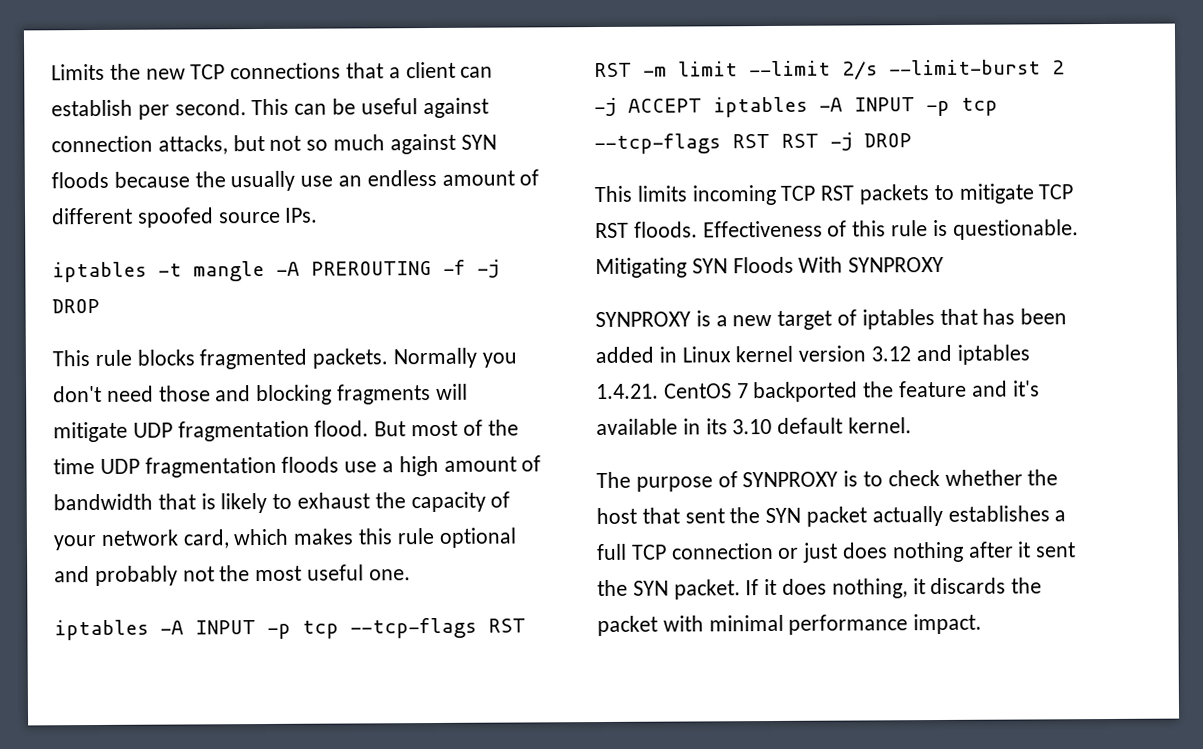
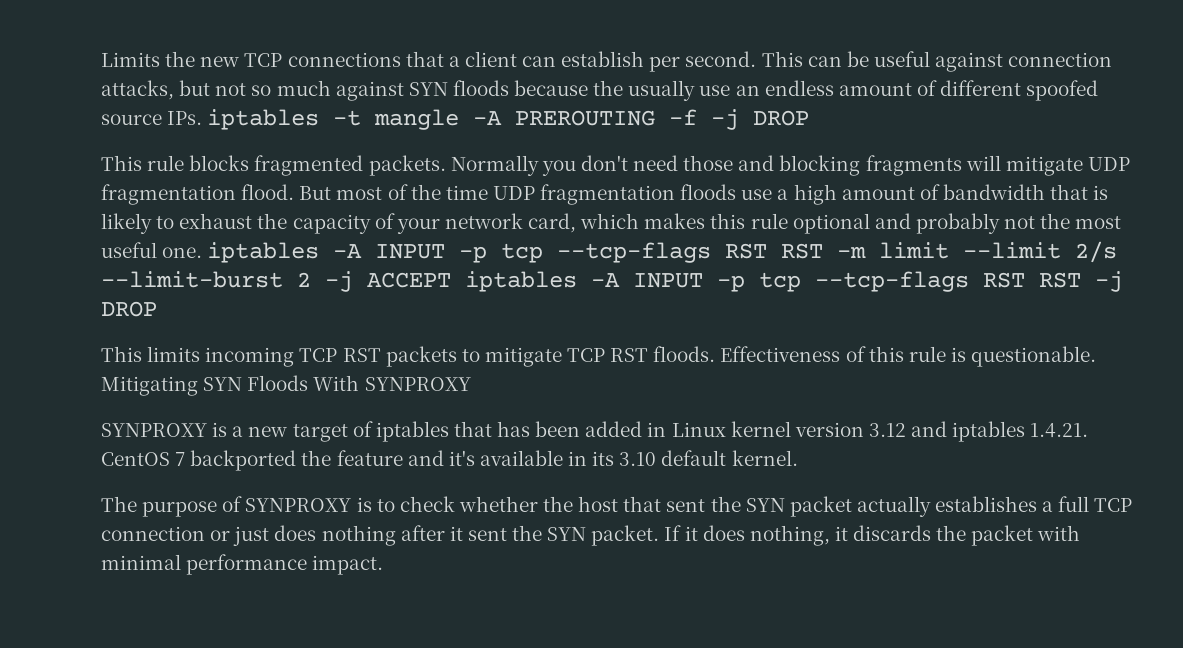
- This can be useful against connection attacks, but not so much against SYN floods because the usually use an endless amount of different spoofed source IPs.
- iptables -t mangle -A PREROUTING -f -j DROP
+ This can be useful against connection attacks, but not so much against SYN floods because the usually use an endless amount of different spoofed source IPs. iptables -t mangle -A PREROUTING -f -j DROP
- But most of the time UDP fragmentation floods use a high amount of bandwidth that is likely to exhaust the capacity of your network card, which makes this rule optional and probably not the most useful one.
- iptables -A INPUT -p tcp --tcp-flags RST RST -m limit --limit 2/s --limit-burst 2 -j ACCEPT iptables -A INPUT -p tcp --tcp-flags RST RST -j DROP
+ But most of the time UDP fragmentation floods use a high amount of bandwidth that is likely to exhaust the capacity of your network card, which makes this rule optional and probably not the most useful one. iptables -A INPUT -p tcp --tcp-flags RST RST -m limit --limit 2/s --limit-burst 2 -j ACCEPT iptables -A INPUT -p tcp --tcp-flags RST RST -j DROP

